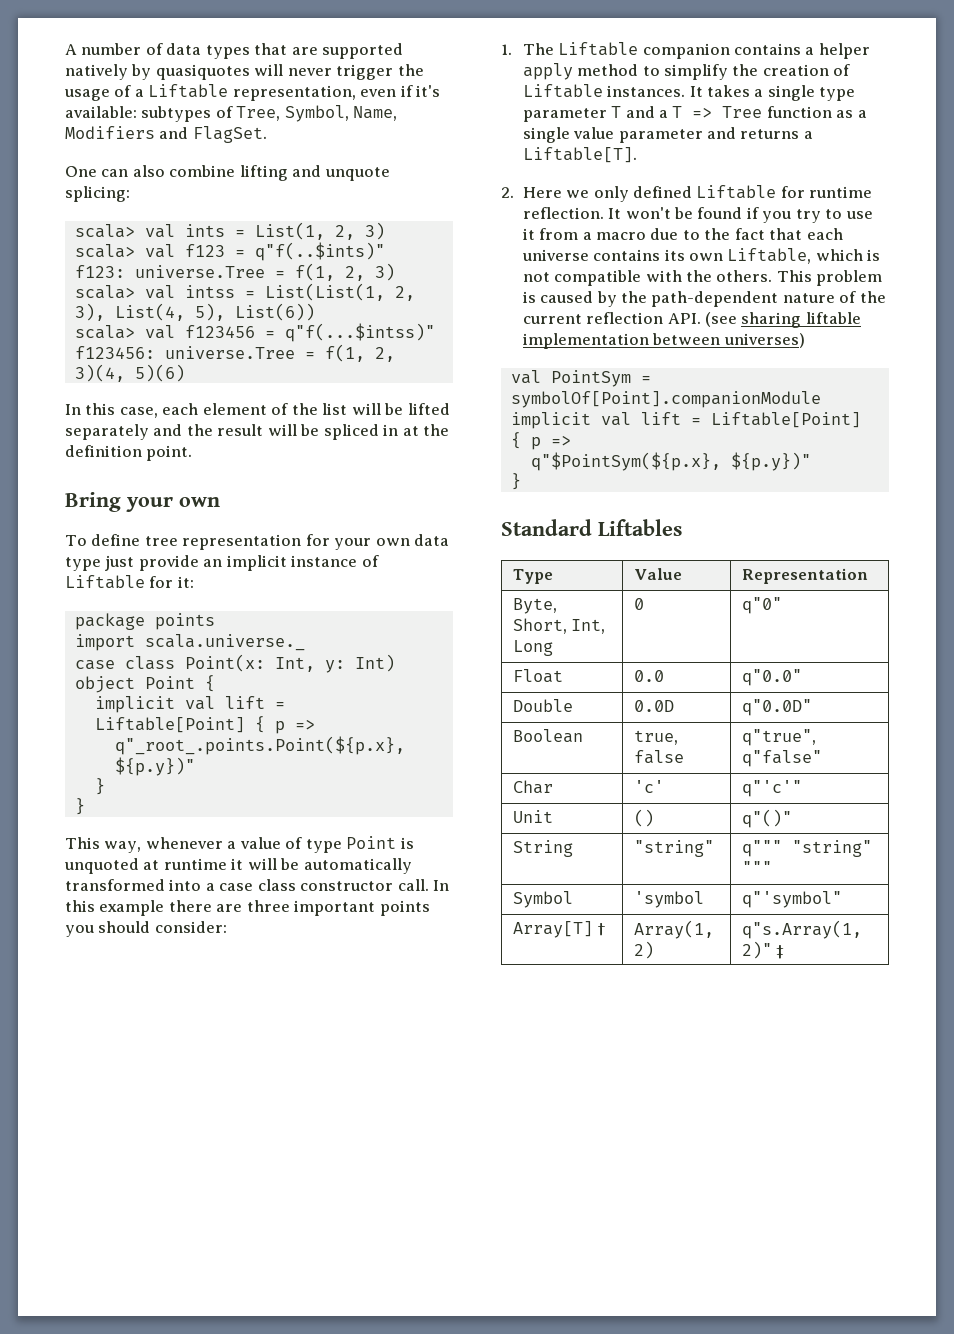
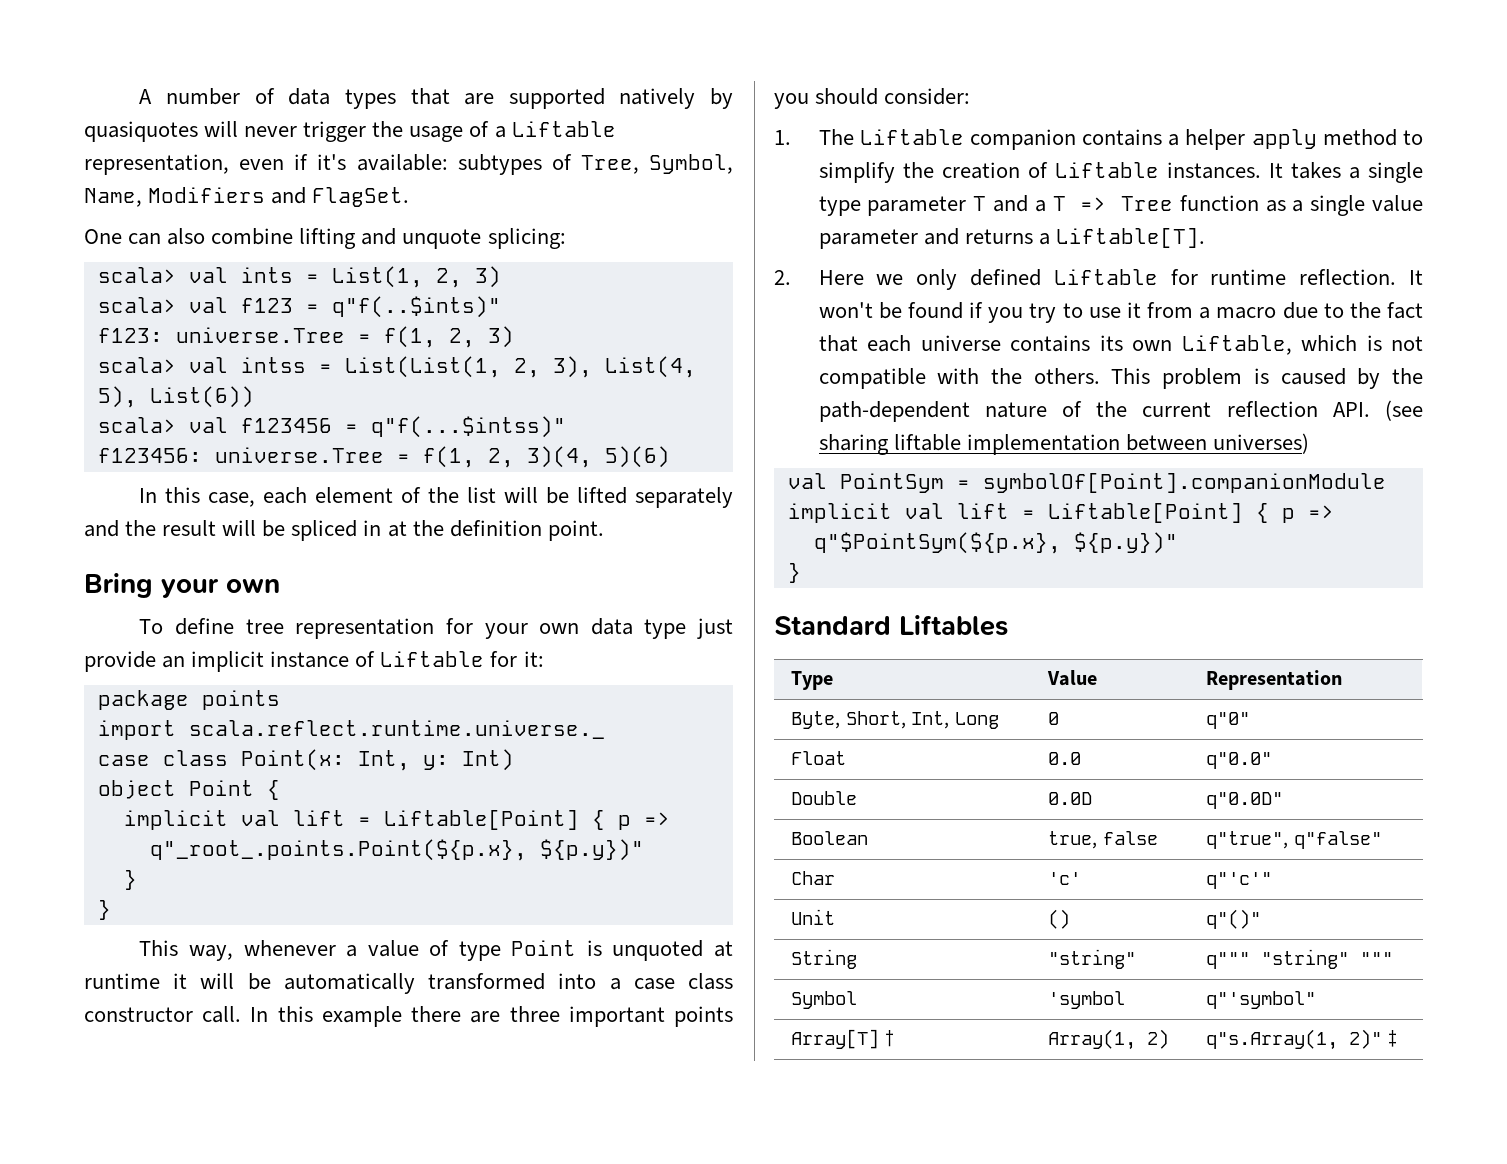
- import scala.universe._
+ import scala.reflect.runtime.universe._

